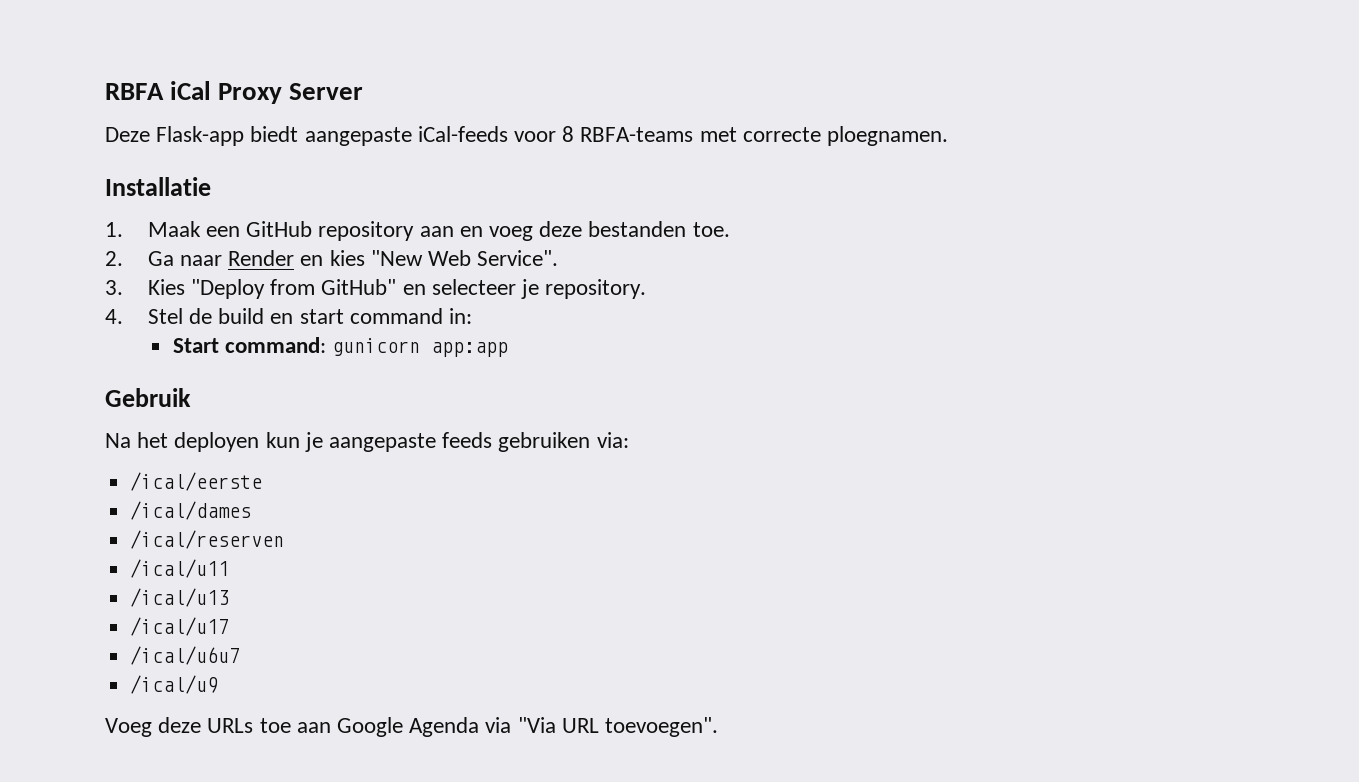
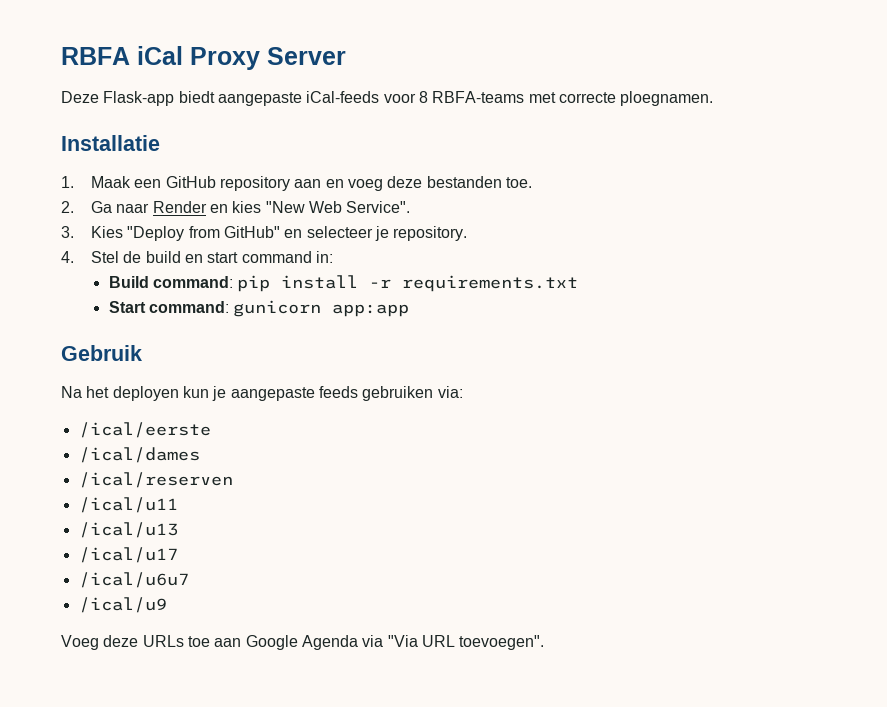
+ Build command: pip install -r requirements.txt

